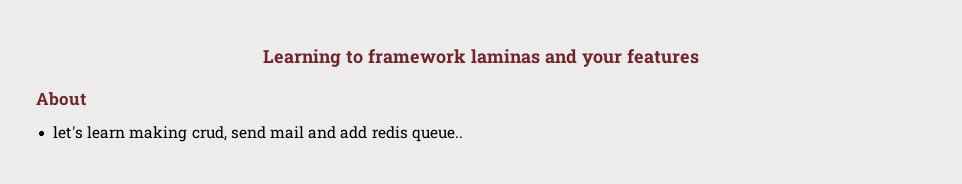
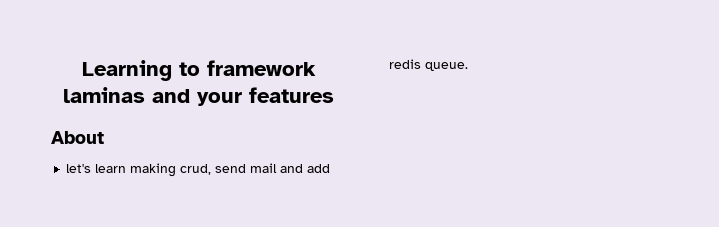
- let's learn making crud, send mail and add redis queue..
+ let's learn making crud, send mail and add redis queue.

